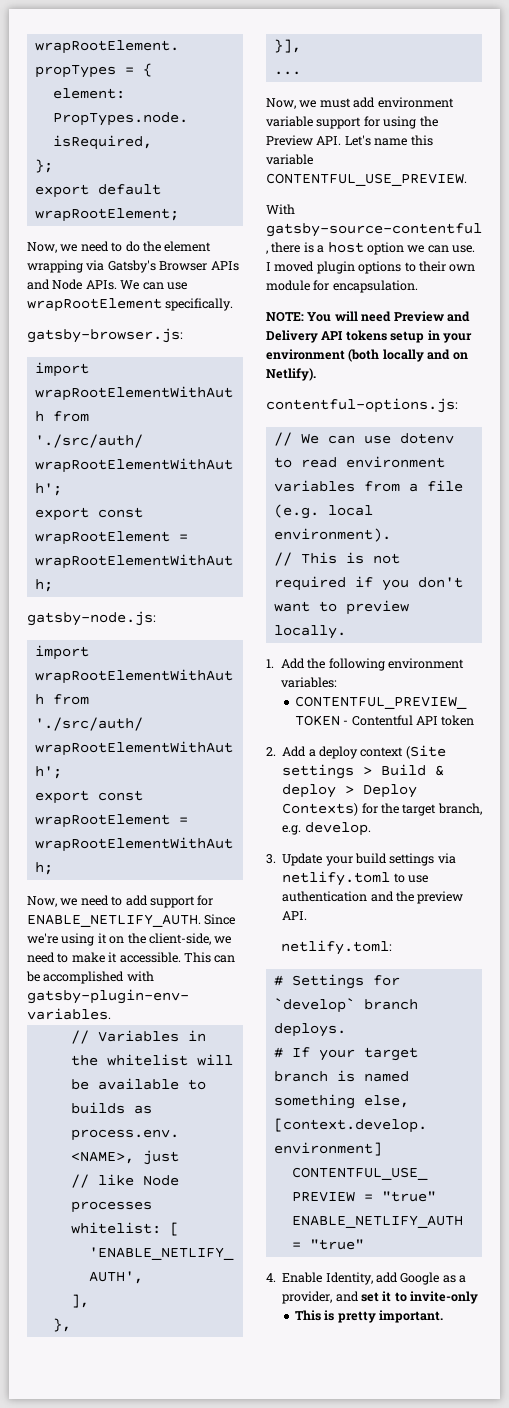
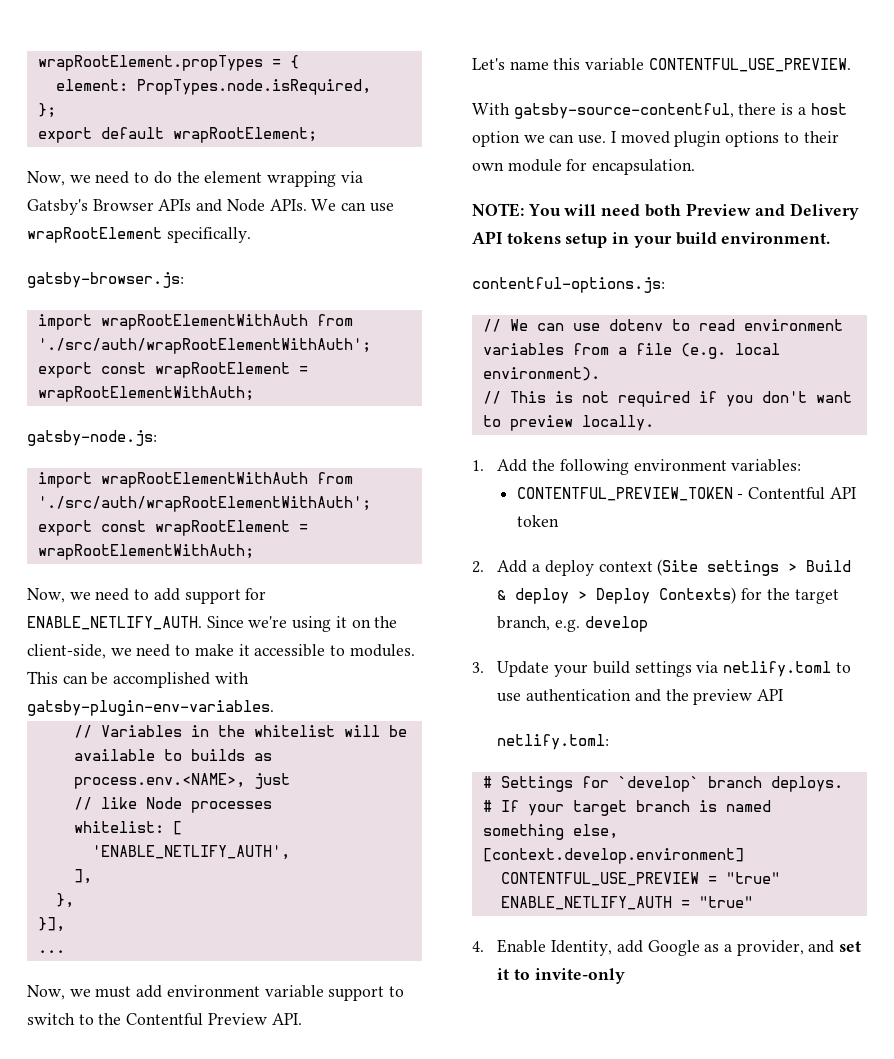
- Since we're using it on the client-side, we need to make it accessible.
+ Since we're using it on the client-side, we need to make it accessible to modules.
- Now, we must add environment variable support for using the Preview API. Let's name this variable CONTENTFUL_USE_PREVIEW.
+ Now, we must add environment variable support to switch to the Contentful Preview API.
+ Let's name this variable CONTENTFUL_USE_PREVIEW.
- NOTE: You will need Preview and Delivery API tokens setup in your environment (both locally and on Netlify).
+ NOTE: You will need both Preview and Delivery API tokens setup in your build environment.
- 2. Add a deploy context (Site settings > Build & deploy > Deploy Contexts) for the target branch, e.g. develop.
+ 2. Add a deploy context (Site settings > Build & deploy > Deploy Contexts) for the target branch, e.g. develop
- 3. Update your build settings via netlify.toml to use authentication and the preview API.
+ 3. Update your build settings via netlify.toml to use authentication and the preview API
- This is pretty important.

